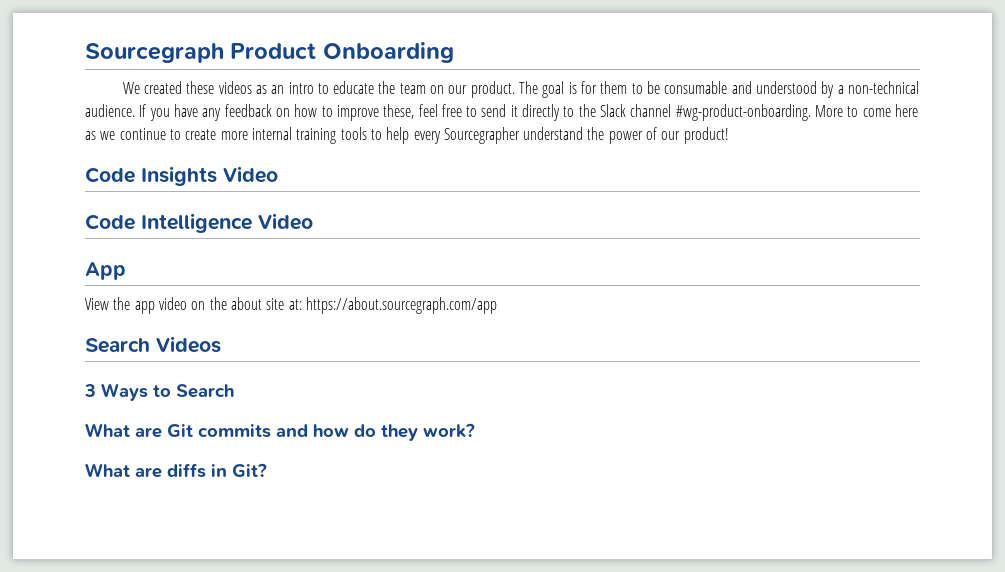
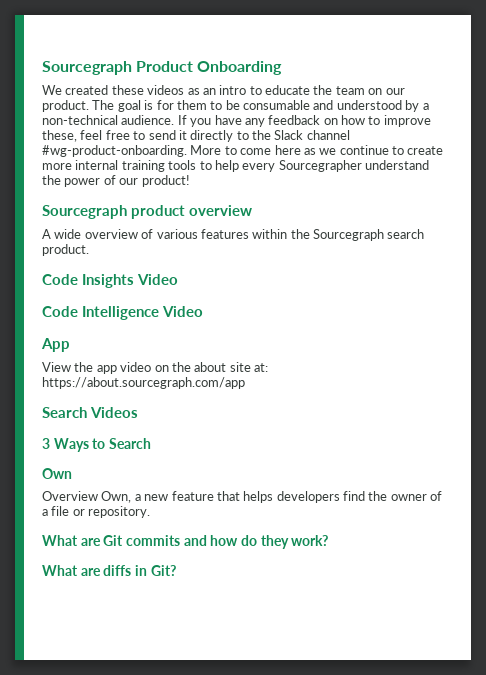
+ Sourcegraph product overview
+ A wide overview of various features within the Sourcegraph search product.
+ Own
+ Overview Own, a new feature that helps developers find the owner of a file or repository.

